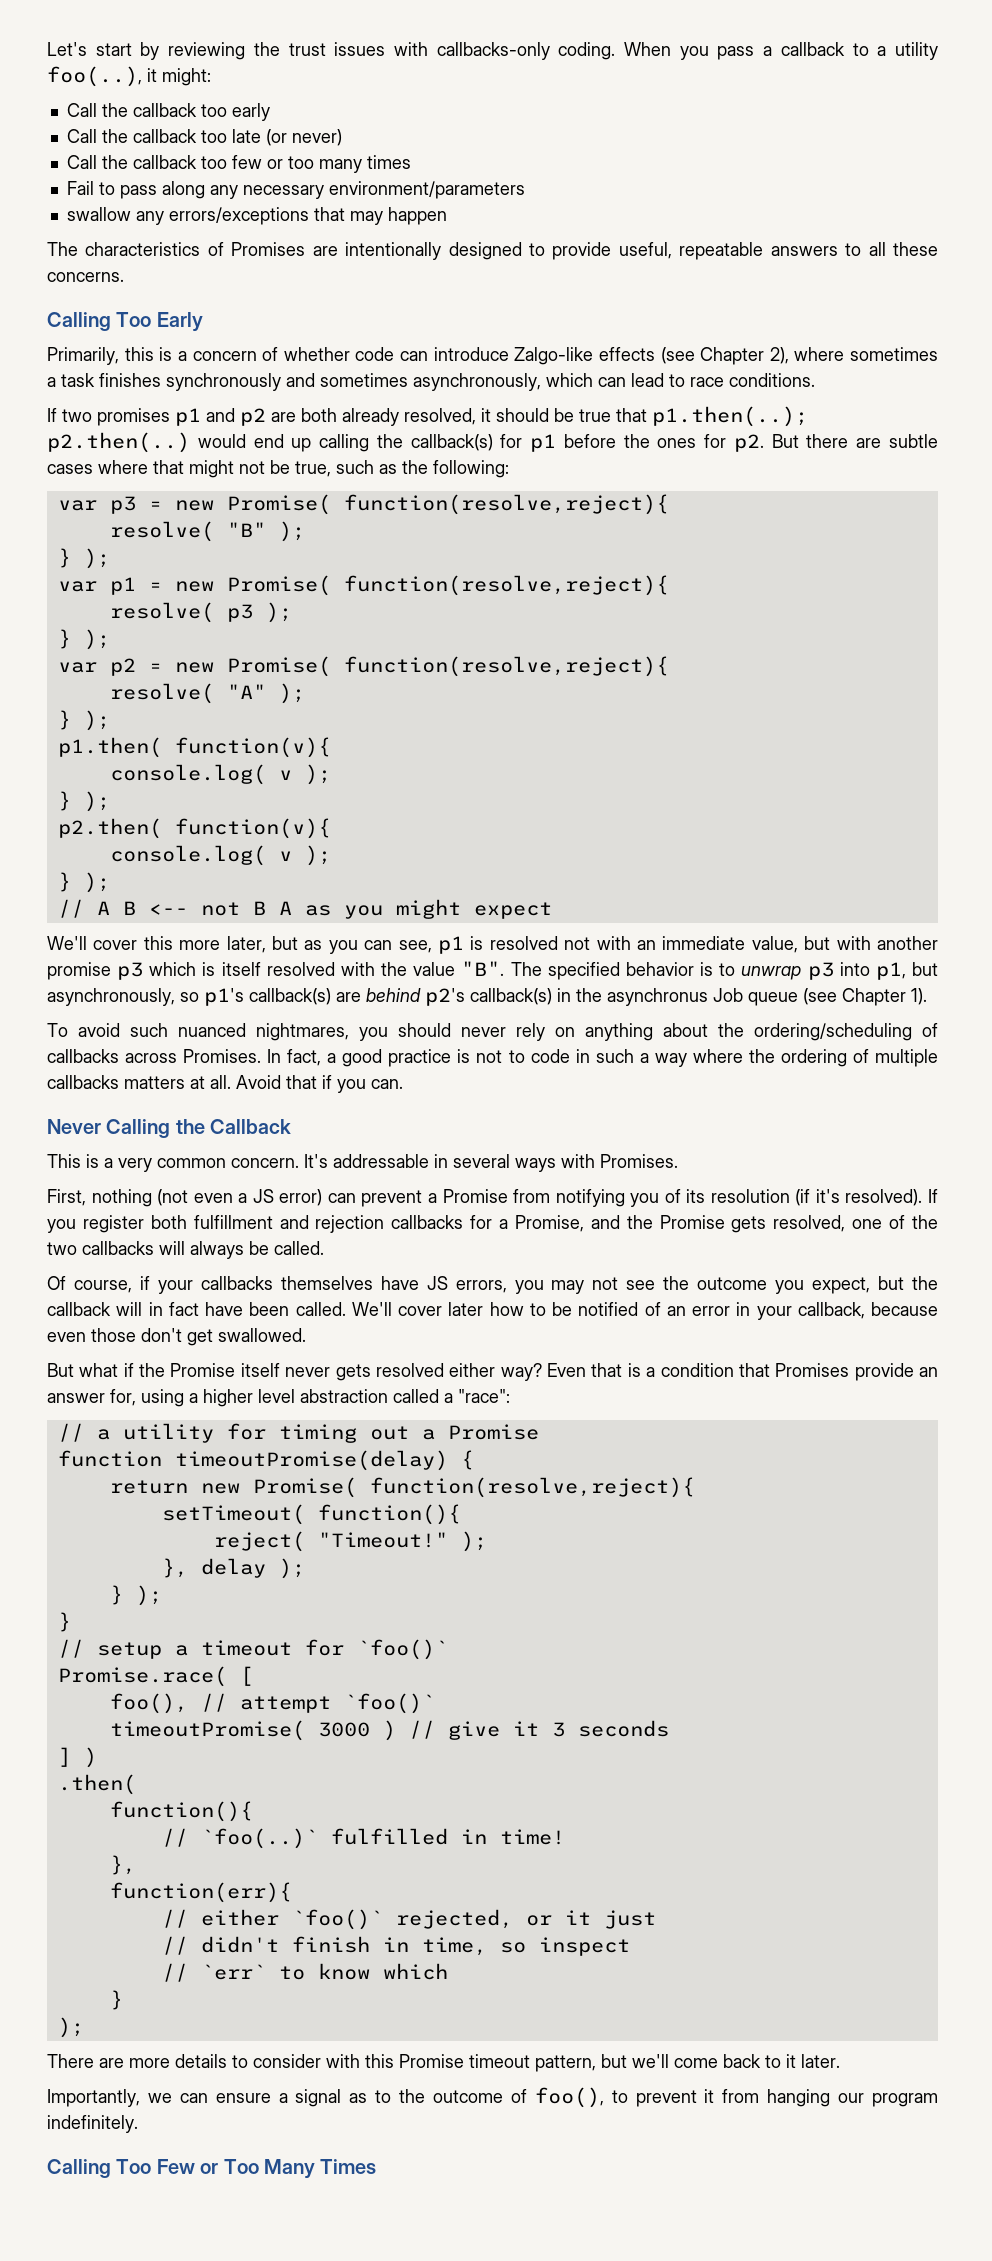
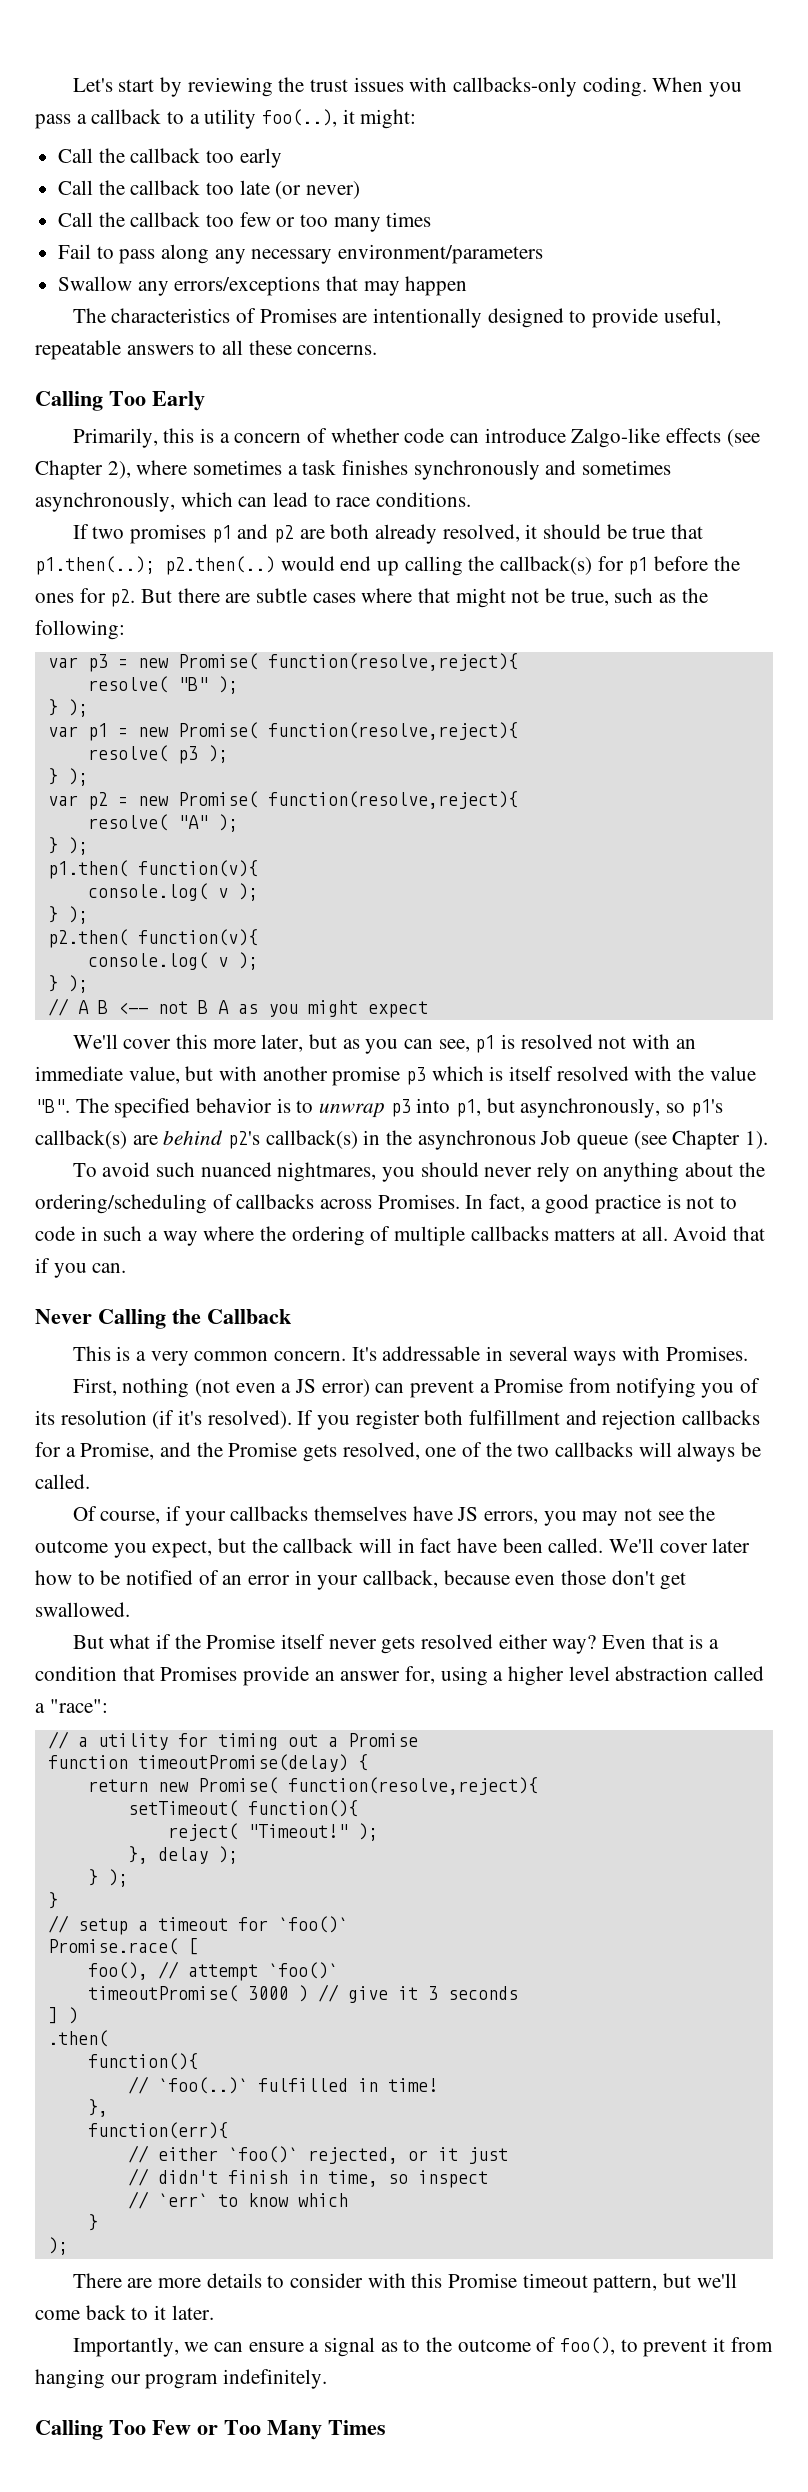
- swallow any errors/exceptions that may happen
+ Swallow any errors/exceptions that may happen
- We'll cover this more later, but as you can see, p1 is resolved not with an immediate value, but with another promise p3 which is itself resolved with the value "B". The specified behavior is to unwrap p3 into p1, but asynchronously, so p1's callback(s) are behind p2's callback(s) in the asynchronus Job queue (see Chapter 1).
+ We'll cover this more later, but as you can see, p1 is resolved not with an immediate value, but with another promise p3 which is itself resolved with the value "B". The specified behavior is to unwrap p3 into p1, but asynchronously, so p1's callback(s) are behind p2's callback(s) in the asynchronous Job queue (see Chapter 1).

